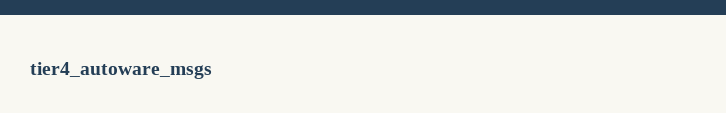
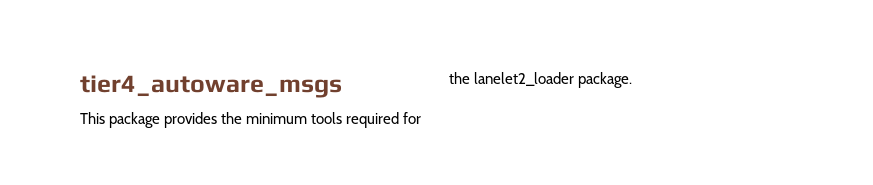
+ This package provides the minimum tools required for the lanelet2_loader package.

